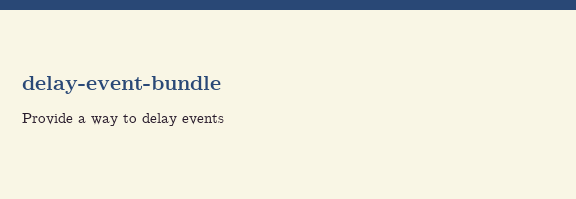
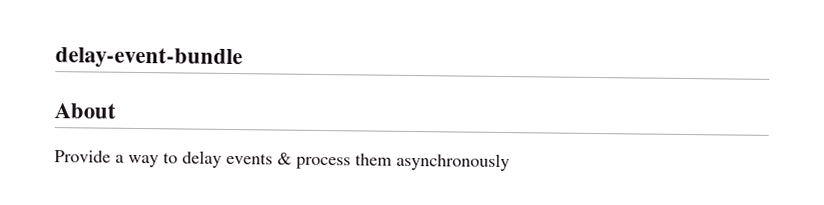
+ About
- Provide a way to delay events
+ Provide a way to delay events & process them asynchronously

